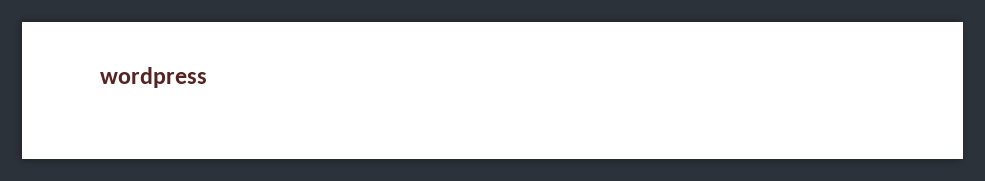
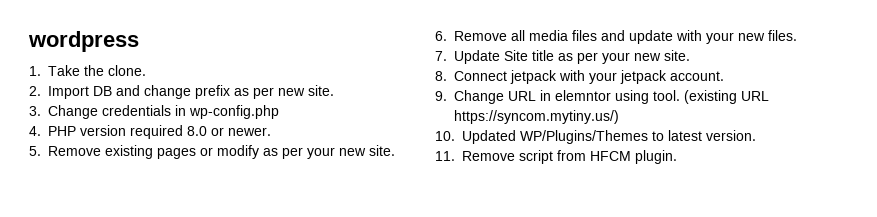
+ 1. Take the clone.
+ 2. Import DB and change prefix as per new site.
+ 3. Change credentials in wp-config.php
+ 4. PHP version required 8.0 or newer.
+ 5. Remove existing pages or modify as per your new site.
+ 6. Remove all media files and update with your new files.
+ 7. Update Site title as per your new site.
+ 8. Connect jetpack with your jetpack account.
+ 9. Change URL in elemntor using tool. (existing URL https://syncom.mytiny.us/)
+ 10. Updated WP/Plugins/Themes to latest version.
+ 11. Remove script from HFCM plugin.

